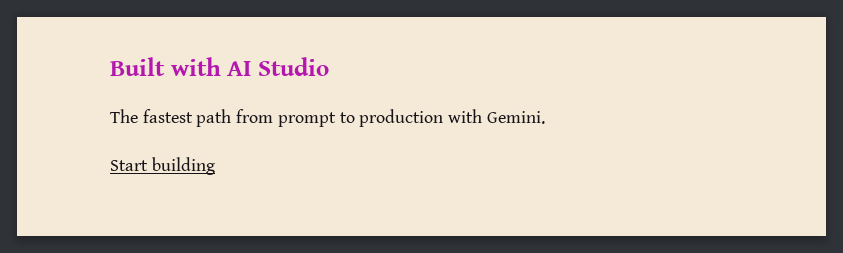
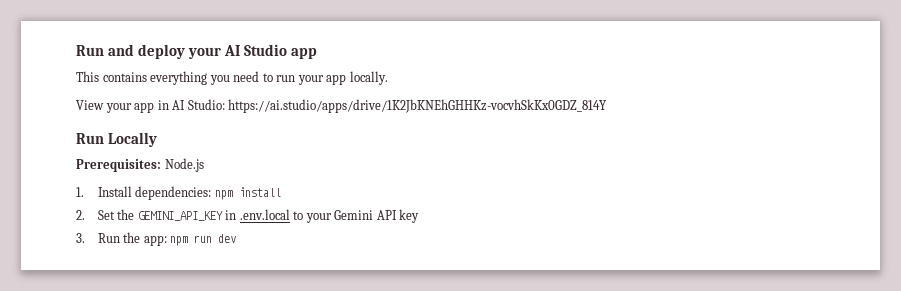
- Built with AI Studio
- The fastest path from prompt to production with Gemini.
- Start building
+ Run and deploy your AI Studio app
+ This contains everything you need to run your app locally.
+ View your app in AI Studio: https://ai.studio/apps/drive/1K2JbKNEhGHHKz-vocvhSkKx0GDZ_814Y
+ Run Locally
+ Prerequisites: Node.js
+ 1. Install dependencies: npm install
+ 2. Set the GEMINI_API_KEY in .env.local to your Gemini API key
+ 3. Run the app: npm run dev

